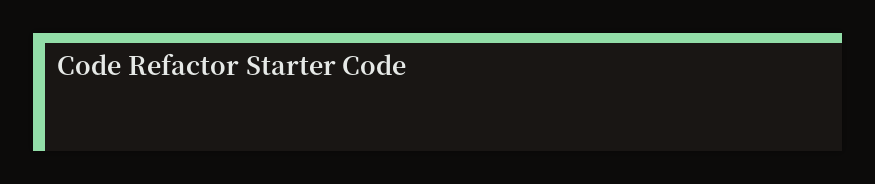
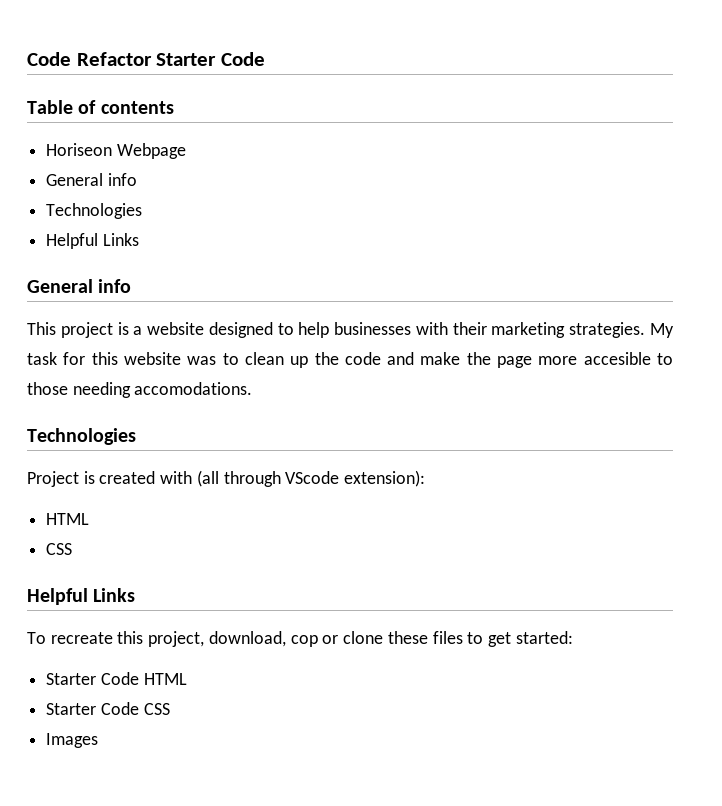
+ Table of contents
+ Horiseon Webpage
+ General info
+ Technologies
+ Helpful Links
+ General info
+ This project is a website designed to help businesses with their marketing strategies. My task for this website was to clean up the code and make the page more accesible to those needing accomodations.
+ Technologies
+ Project is created with (all through VScode extension):
+ HTML
+ CSS
+ Helpful Links
+ To recreate this project, download, cop or clone these files to get started:
+ Starter Code HTML
+ Starter Code CSS
+ Images

